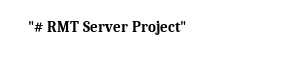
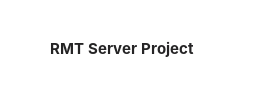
- "# RMT Server Project"
+ RMT Server Project

